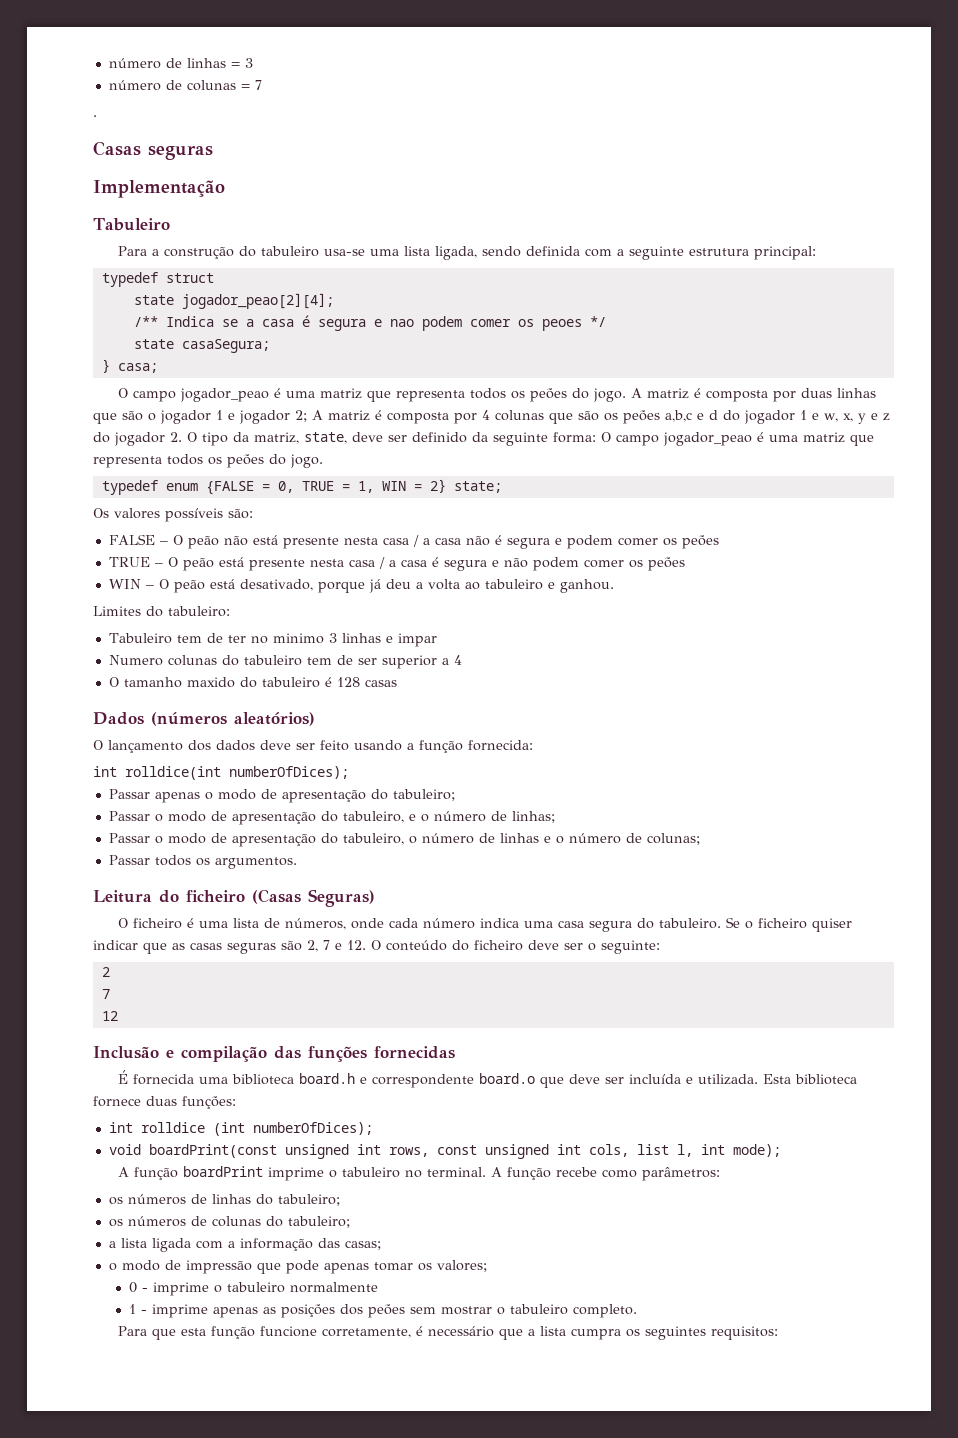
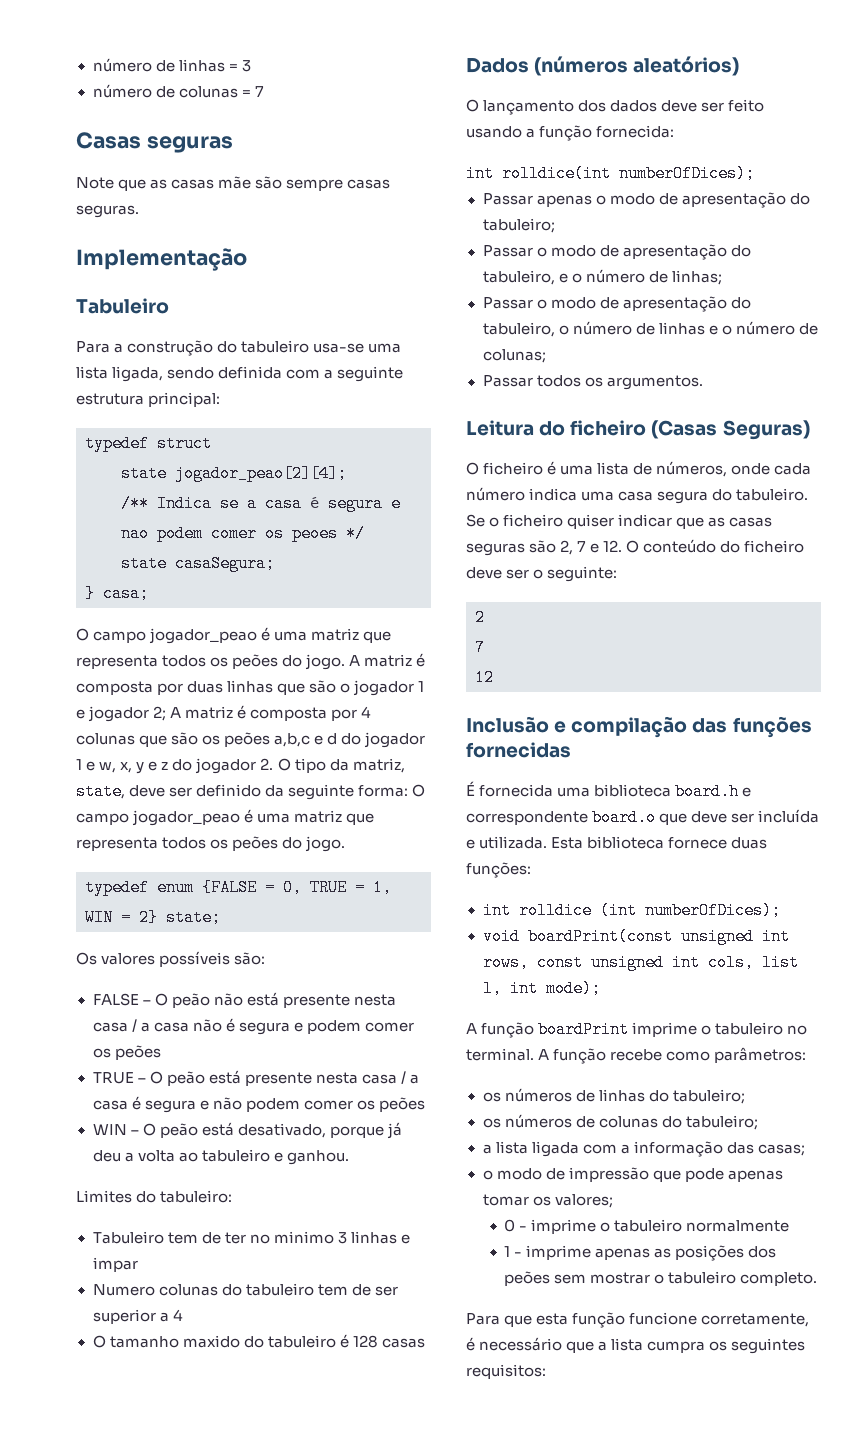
- .
+ Note que as casas mãe são sempre casas seguras.

